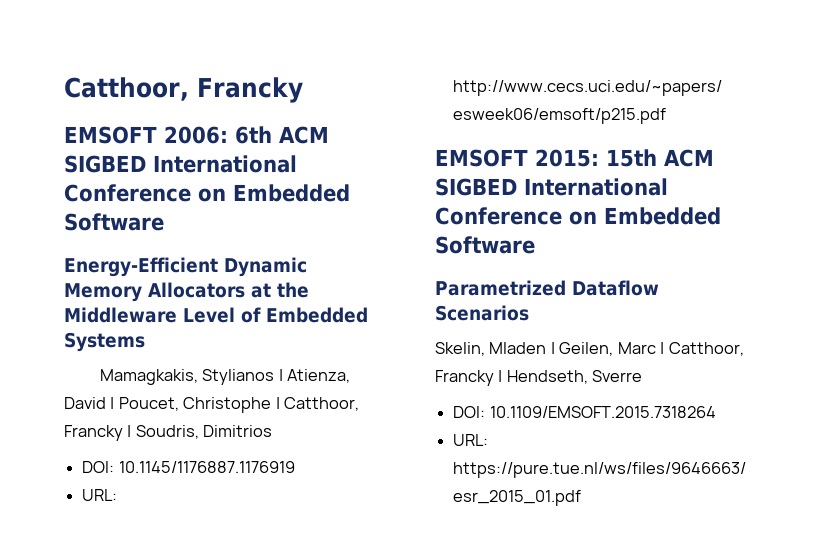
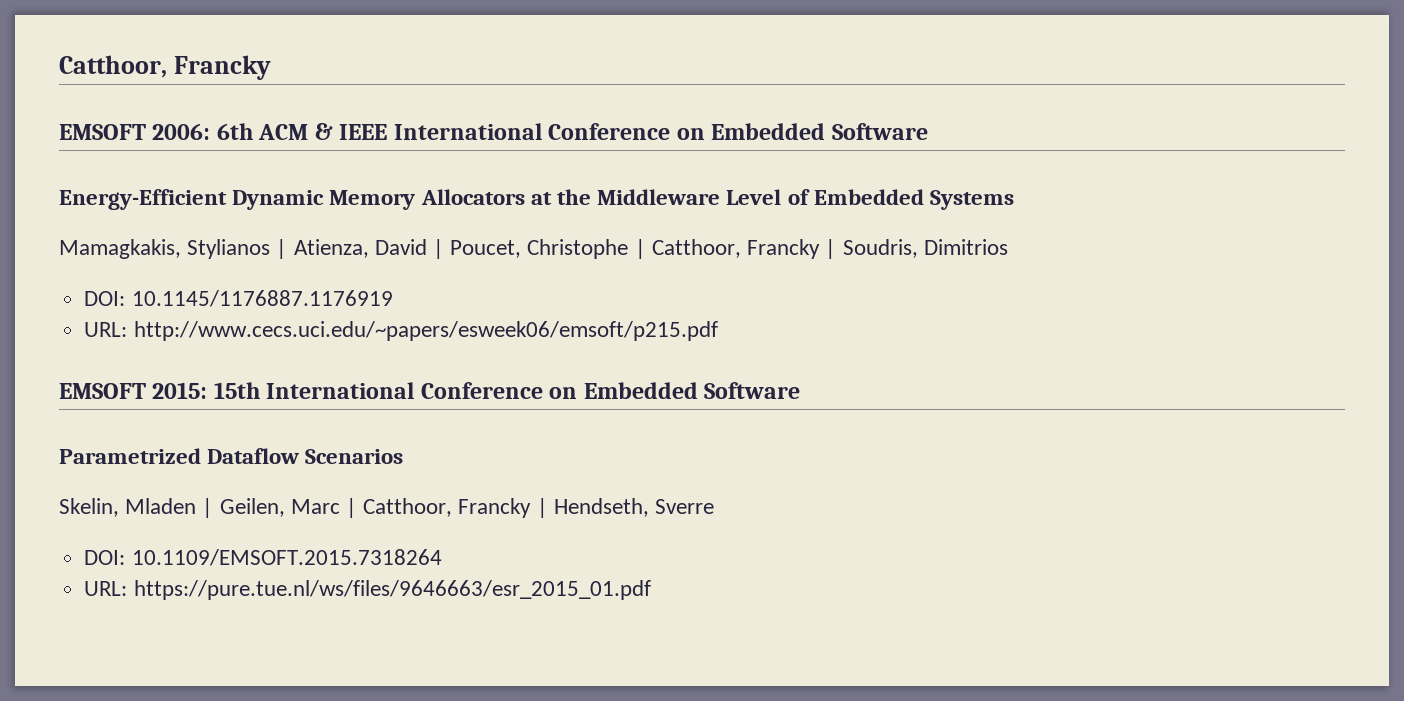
- EMSOFT 2006: 6th ACM SIGBED International Conference on Embedded Software
+ EMSOFT 2006: 6th ACM & IEEE International Conference on Embedded Software
- EMSOFT 2015: 15th ACM SIGBED International Conference on Embedded Software
+ EMSOFT 2015: 15th International Conference on Embedded Software

